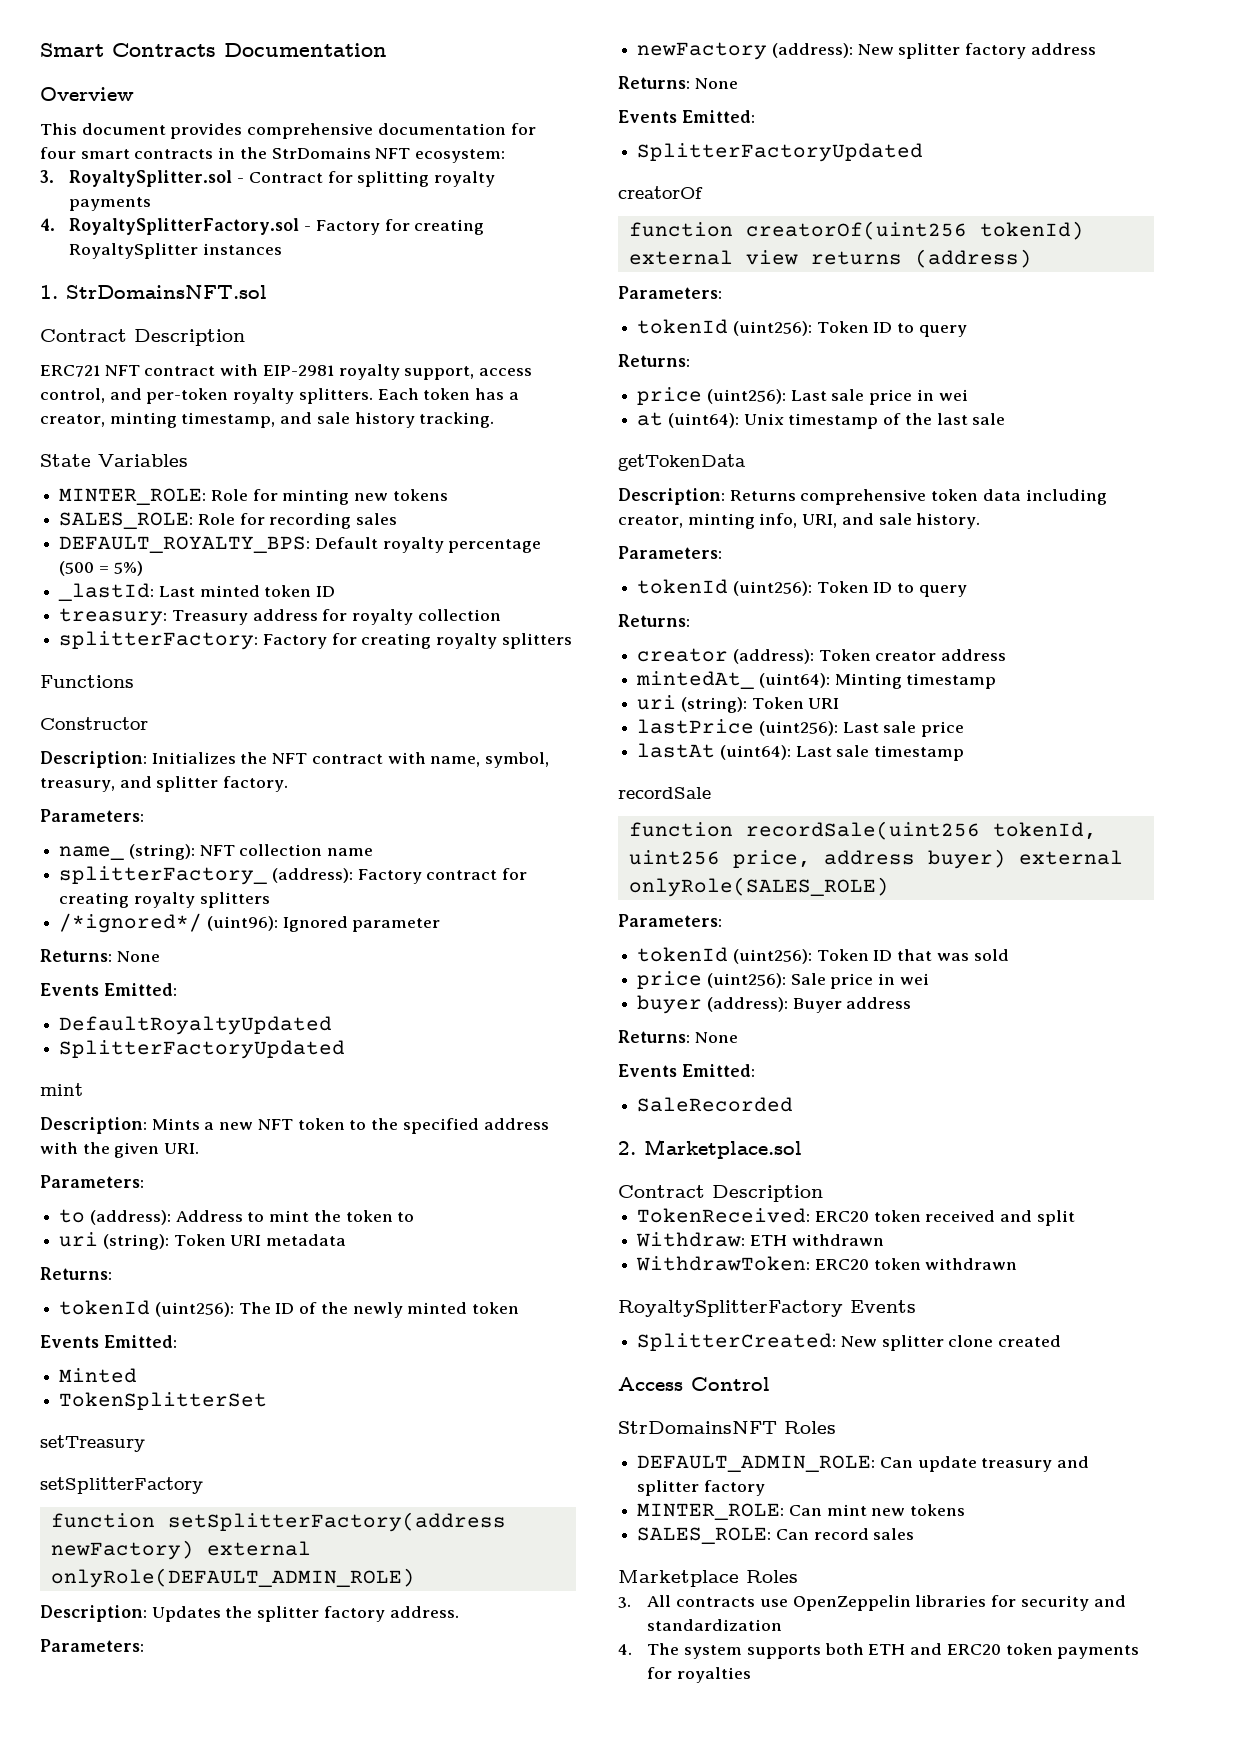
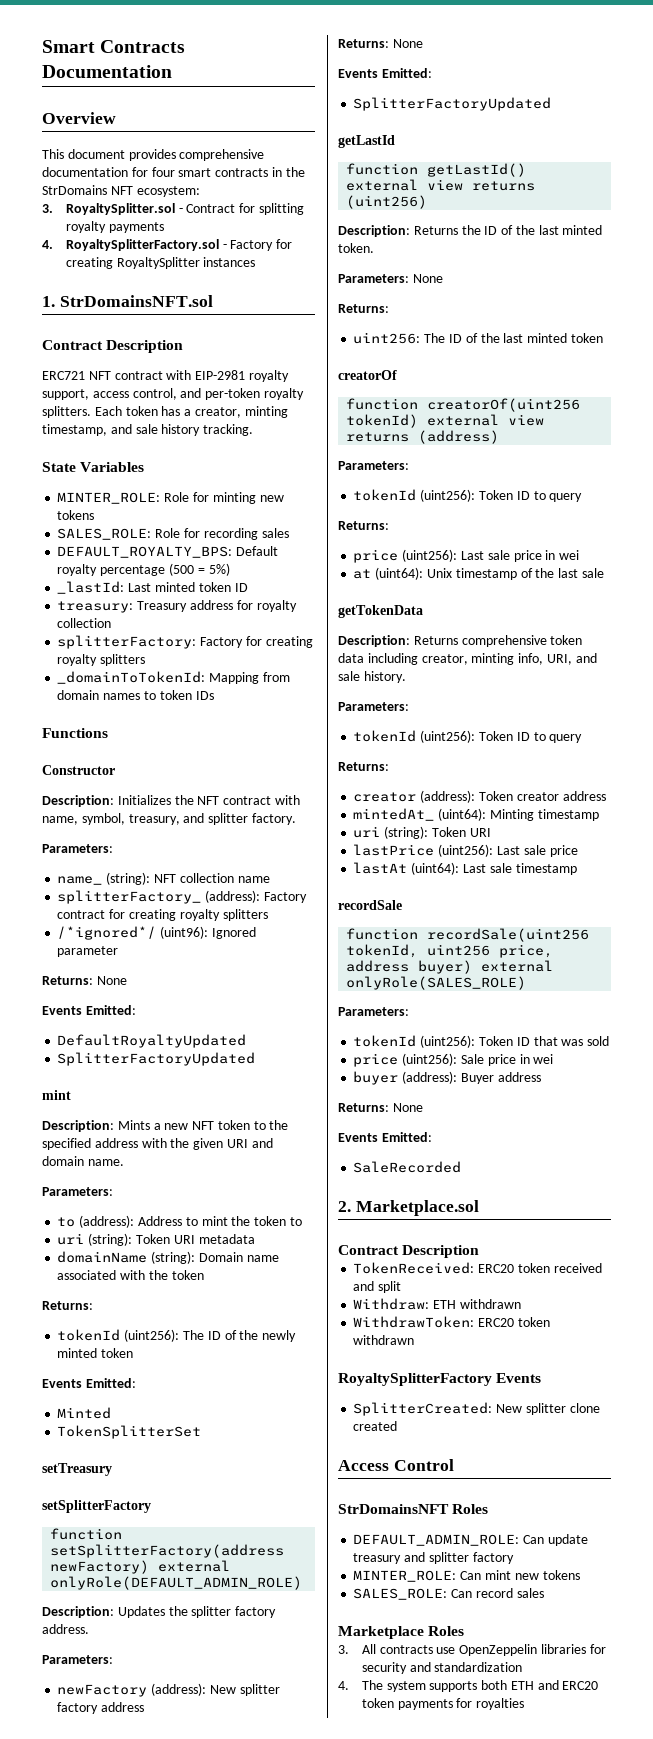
+ _domainToTokenId: Mapping from domain names to token IDs
- Description: Mints a new NFT token to the specified address with the given URI.
+ Description: Mints a new NFT token to the specified address with the given URI and domain name.
+ domainName (string): Domain name associated with the token
+ getLastId
+ function getLastId() external view returns (uint256)
+ Description: Returns the ID of the last minted token.
+ Parameters: None
+ Returns:
+ uint256: The ID of the last minted token

